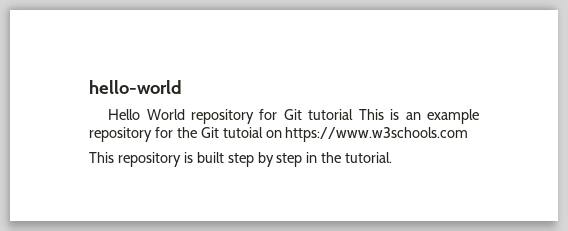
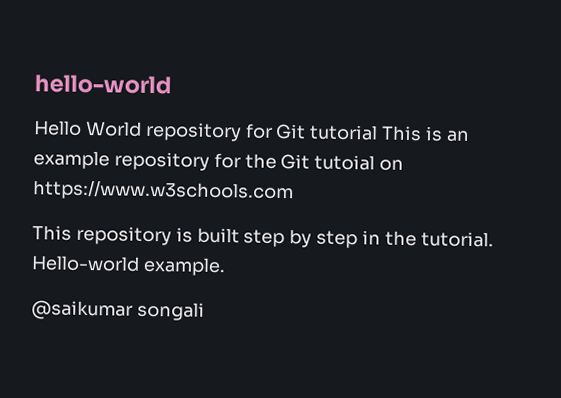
+ Hello-world example.
+ @saikumar songali

